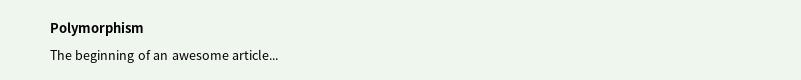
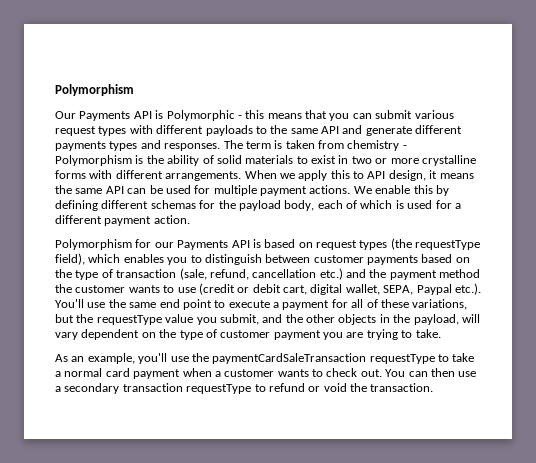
- The beginning of an awesome article...
+ Our Payments API is Polymorphic - this means that you can submit various request types with different payloads to the same API and generate different payments types and responses. The term is taken from chemistry - Polymorphism is the ability of solid materials to exist in two or more crystalline forms with different arrangements. When we apply this to API design, it means the same API can be used for multiple payment actions. We enable this by defining different schemas for the payload body, each of which is used for a different payment action.
+ Polymorphism for our Payments API is based on request types (the requestType field), which enables you to distinguish between customer payments based on the type of transaction (sale, refund, cancellation etc.) and the payment method the customer wants to use (credit or debit cart, digital wallet, SEPA, Paypal etc.). You'll use the same end point to execute a payment for all of these variations, but the requestType value you submit, and the other objects in the payload, will vary dependent on the type of customer payment you are trying to take.
+ As an example, you'll use the paymentCardSaleTransaction requestType to take a normal card payment when a customer wants to check out. You can then use a secondary transaction requestType to refund or void the transaction.

